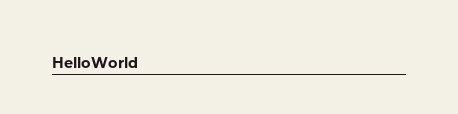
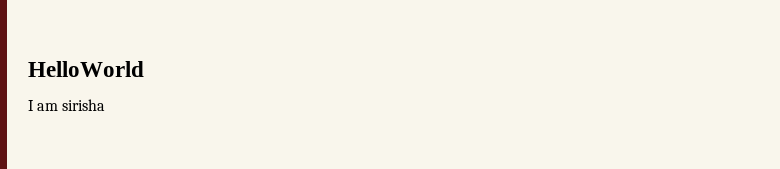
+ I am sirisha

